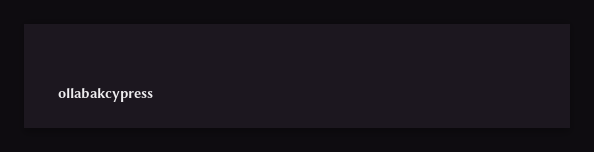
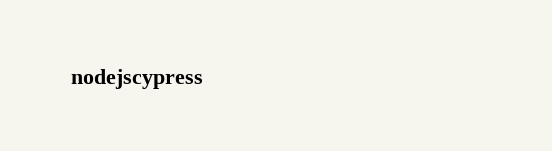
- ollabakcypress
+ nodejscypress

